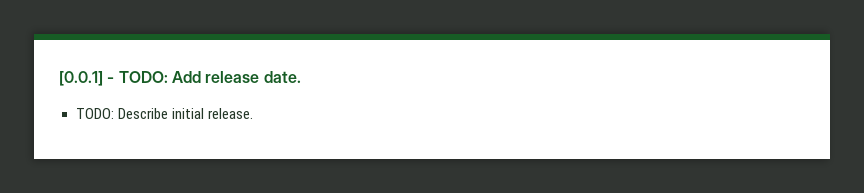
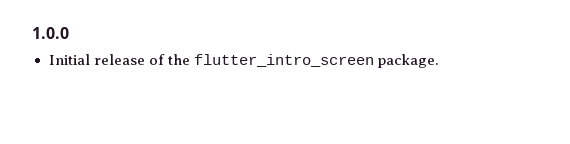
- [0.0.1] - TODO: Add release date.
- TODO: Describe initial release.
+ 1.0.0
+ Initial release of the flutter_intro_screen package.

